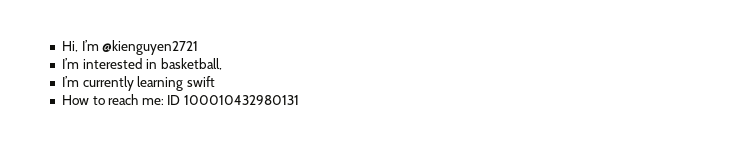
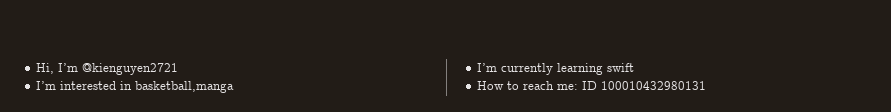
- I’m interested in basketball,
+ I’m interested in basketball,manga

